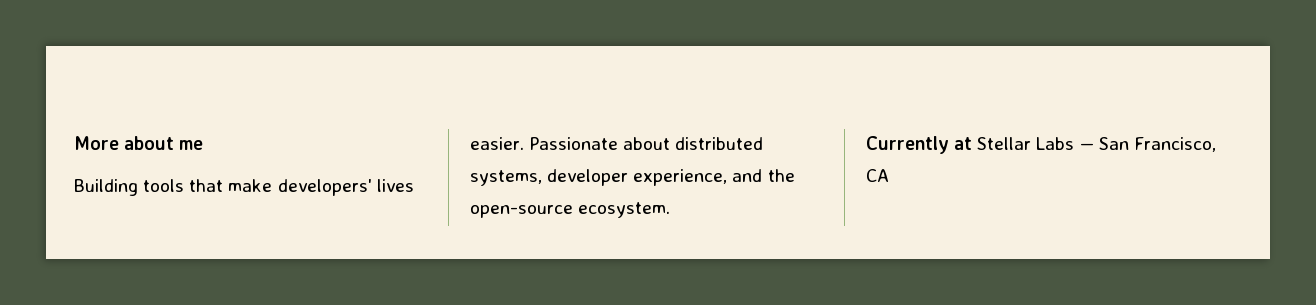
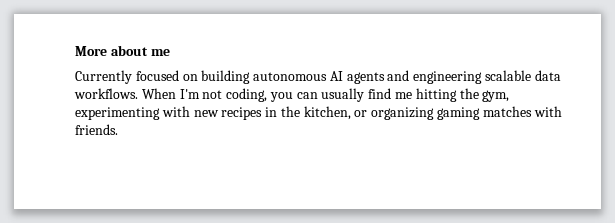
- Building tools that make developers' lives easier. Passionate about distributed systems, developer experience, and the open-source ecosystem.
- Currently at Stellar Labs — San Francisco, CA
+ Currently focused on building autonomous AI agents and engineering scalable data workflows. When I'm not coding, you can usually find me hitting the gym, experimenting with new recipes in the kitchen, or organizing gaming matches with friends.

